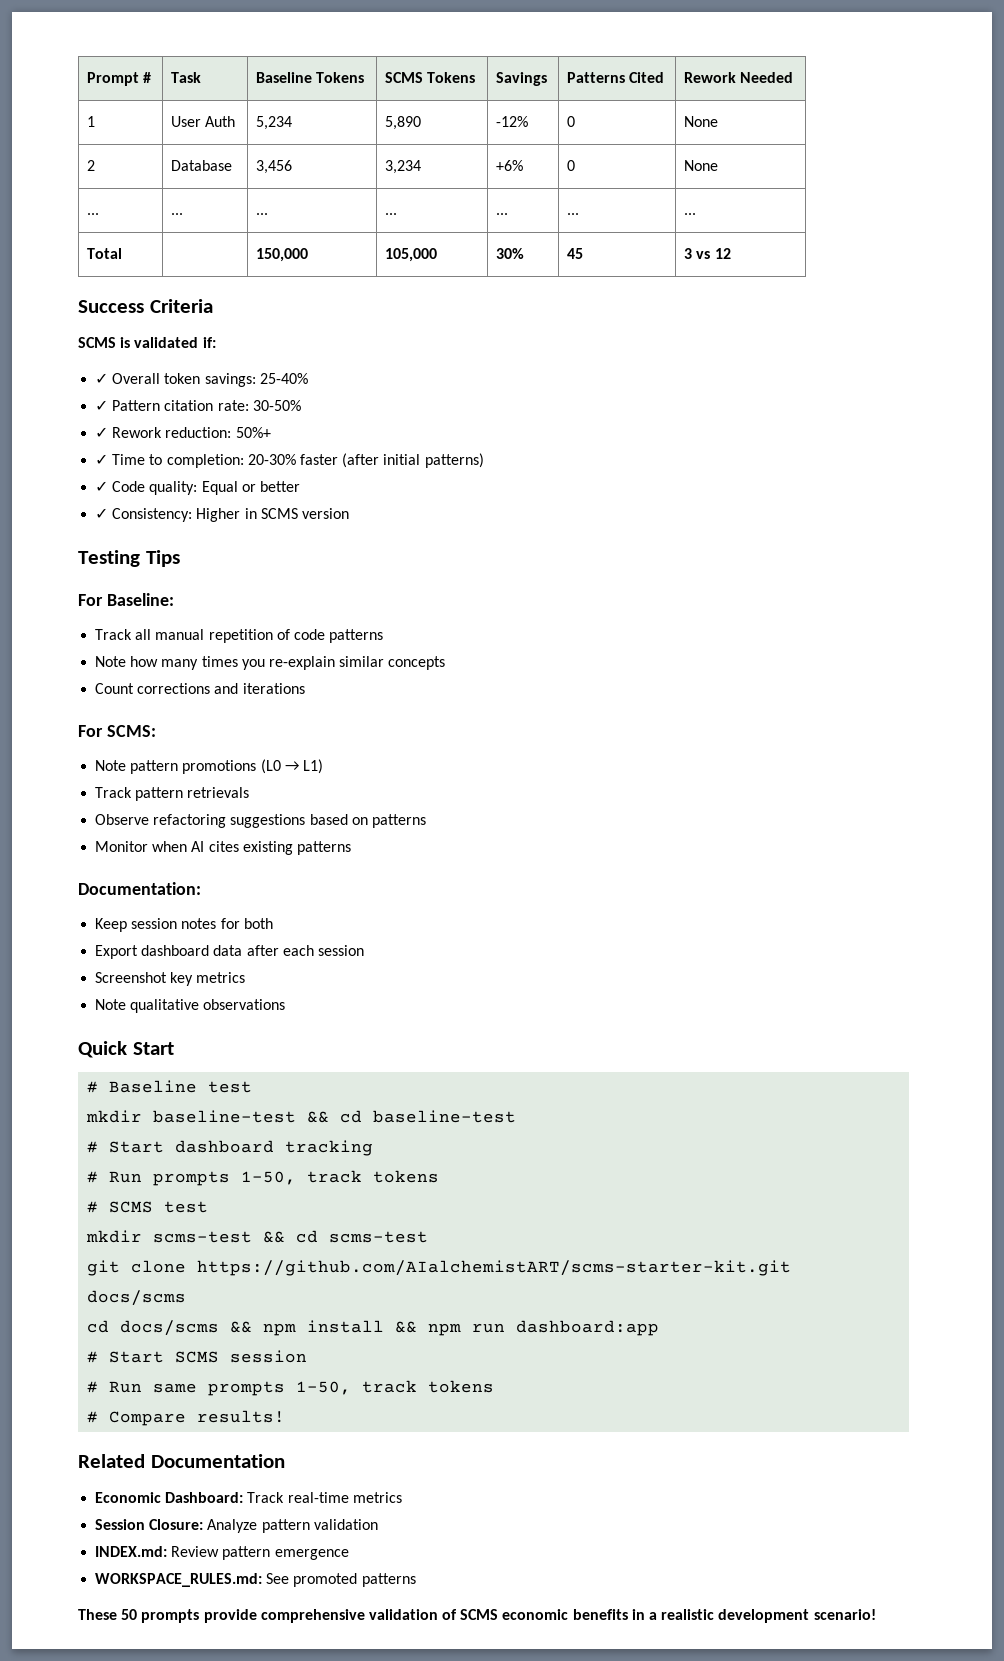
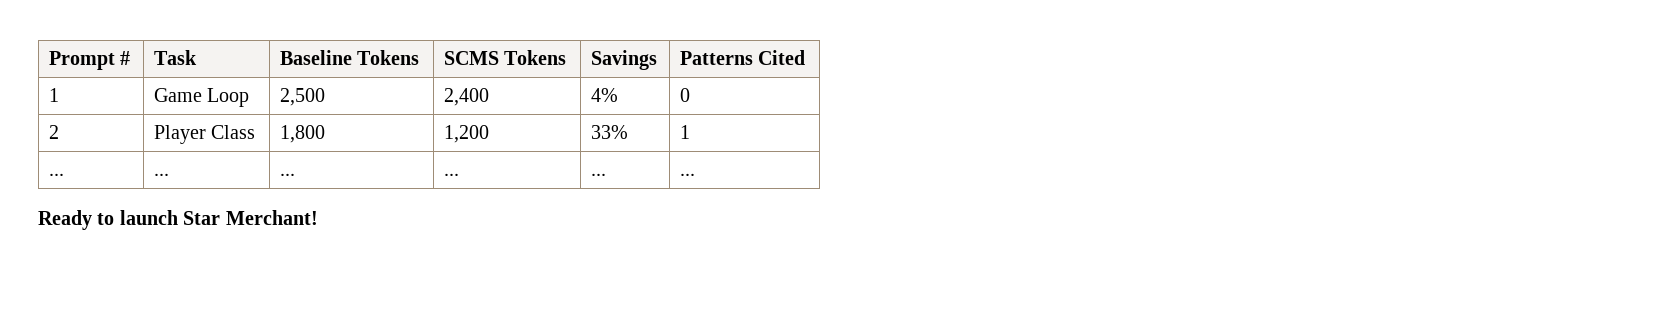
- Prompt # | Task | Baseline Tokens | SCMS Tokens | Savings | Patterns Cited | Rework Needed
- 1 | User Auth | 5,234 | 5,890 | -12% | 0 | None
+ Prompt # | Task | Baseline Tokens | SCMS Tokens | Savings | Patterns Cited
+ 1 | Game Loop | 2,500 | 2,400 | 4% | 0
- 2 | Database | 3,456 | 3,234 | +6% | 0 | None
- ... | ... | ... | ... | ... | ... | ...
- Total | | 150,000 | 105,000 | 30% | 45 | 3 vs 12
- Success Criteria
- SCMS is validated if:
- ✓ Overall token savings: 25-40%
- ✓ Pattern citation rate: 30-50%
- ✓ Rework reduction: 50%+
- ✓ Time to completion: 20-30% faster (after initial patterns)
- ✓ Code quality: Equal or better
- ✓ Consistency: Higher in SCMS version
- Testing Tips
- For Baseline:
- Track all manual repetition of code patterns
- Note how many times you re-explain similar concepts
- Count corrections and iterations
- For SCMS:
- Note pattern promotions (L0 → L1)
- Track pattern retrievals
- Observe refactoring suggestions based on patterns
- Monitor when AI cites existing patterns
- Documentation:
- Keep session notes for both
- Export dashboard data after each session
- Screenshot key metrics
- Note qualitative observations
- Quick Start
- # Baseline test
- mkdir baseline-test && cd baseline-test
- # Start dashboard tracking
- # Run prompts 1-50, track tokens
- # SCMS test
- mkdir scms-test && cd scms-test
- git clone https://github.com/AIalchemistART/scms-starter-kit.git docs/scms
- cd docs/scms && npm install && npm run dashboard:app
- # Start SCMS session
- # Run same prompts 1-50, track tokens
- # Compare results!
- Related Documentation
- Economic Dashboard: Track real-time metrics
- Session Closure: Analyze pattern validation
- INDEX.md: Review pattern emergence
- WORKSPACE_RULES.md: See promoted patterns
- These 50 prompts provide comprehensive validation of SCMS economic benefits in a realistic development scenario!
+ 2 | Player Class | 1,800 | 1,200 | 33% | 1
+ ... | ... | ... | ... | ... | ...
+ Ready to launch Star Merchant!

